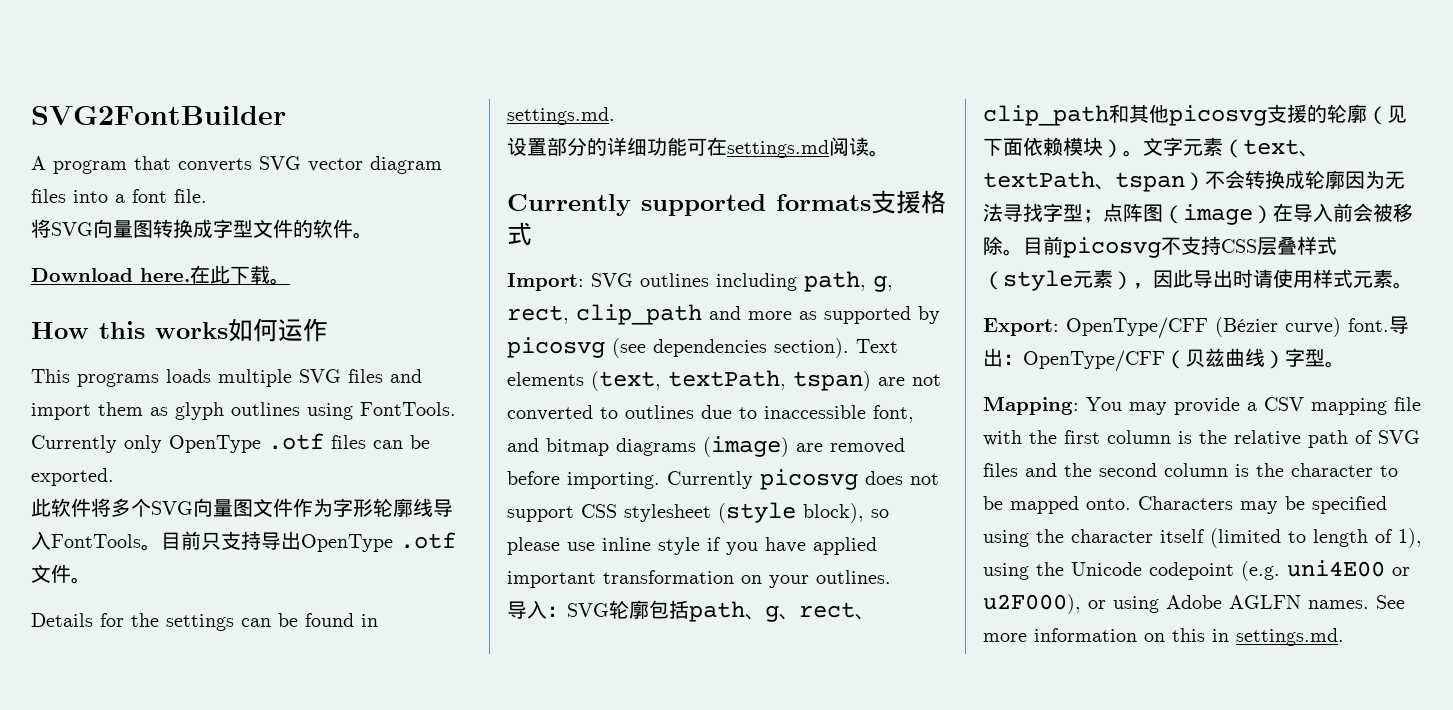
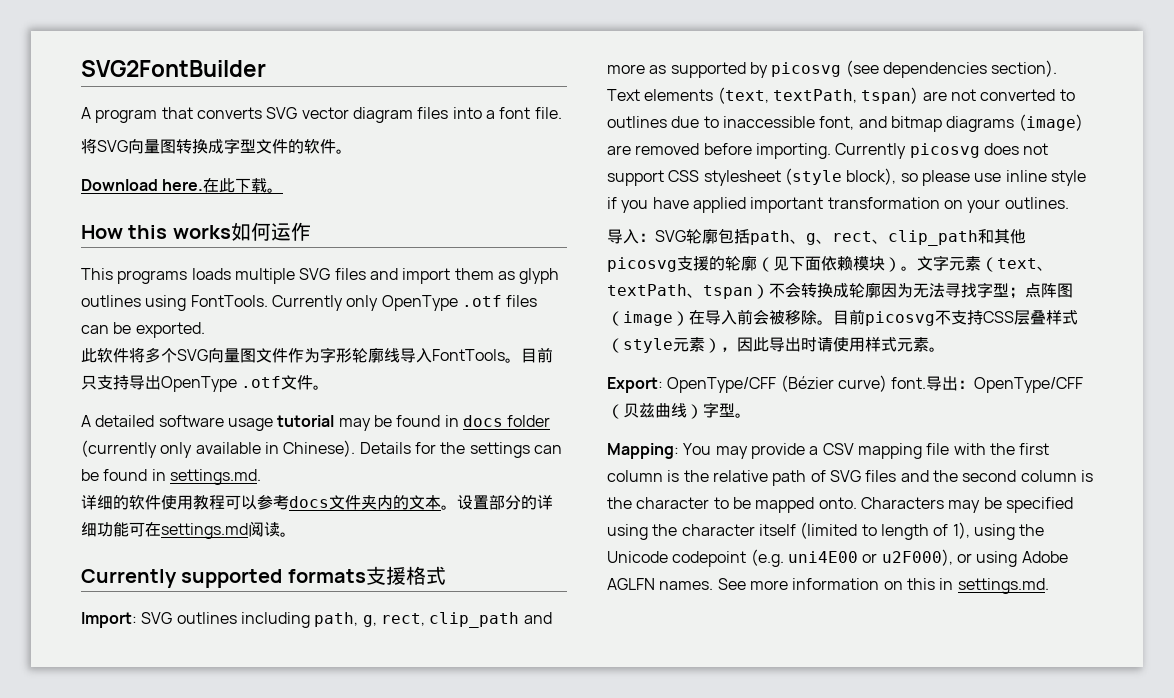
+ A detailed software usage tutorial may be found in docs folder (currently only available in Chinese).
+ 详细的软件使用教程可以参考docs文件夹内的文本。

